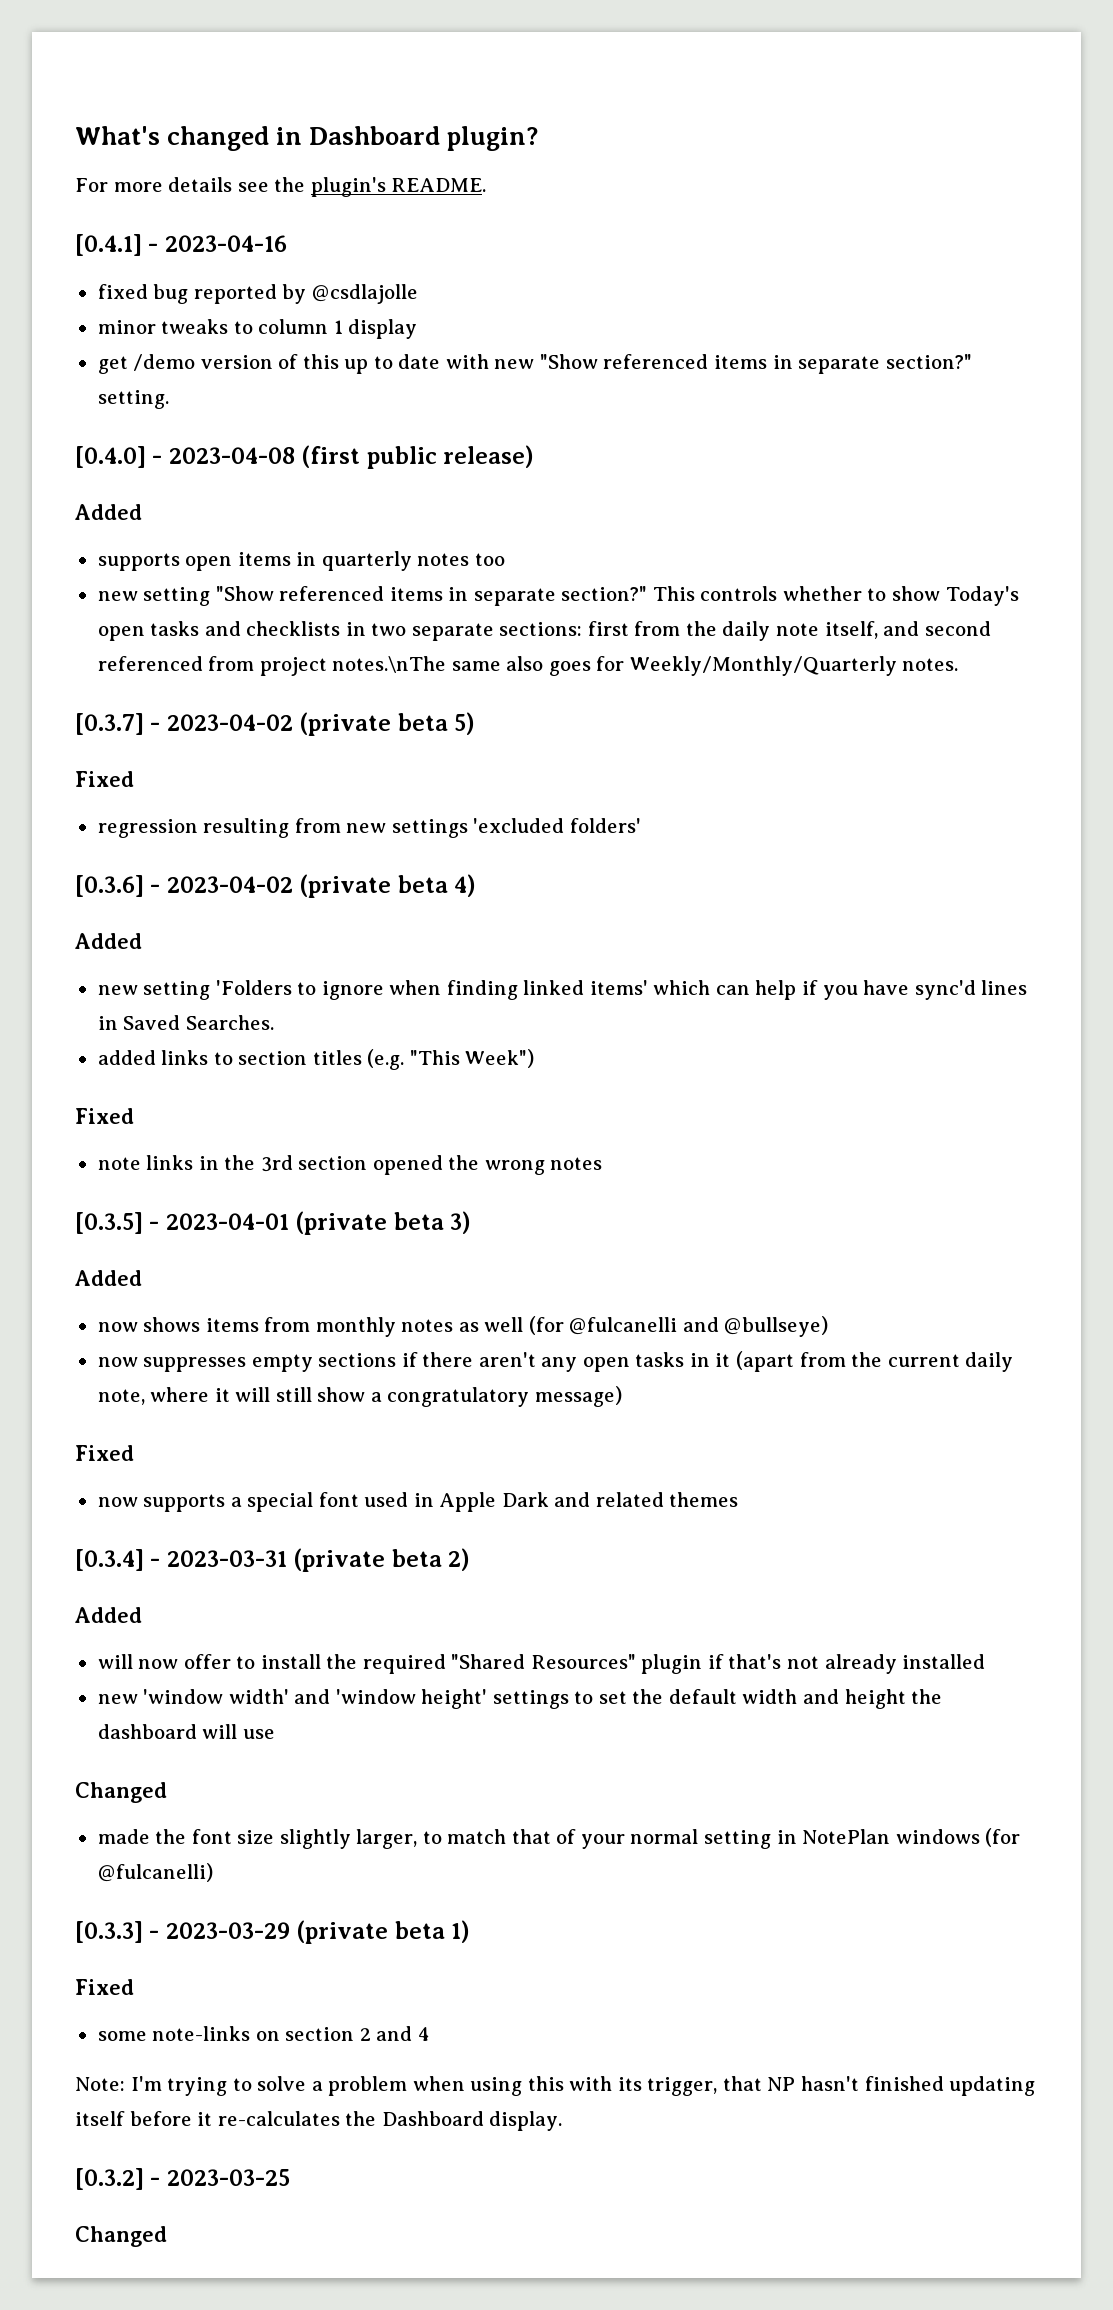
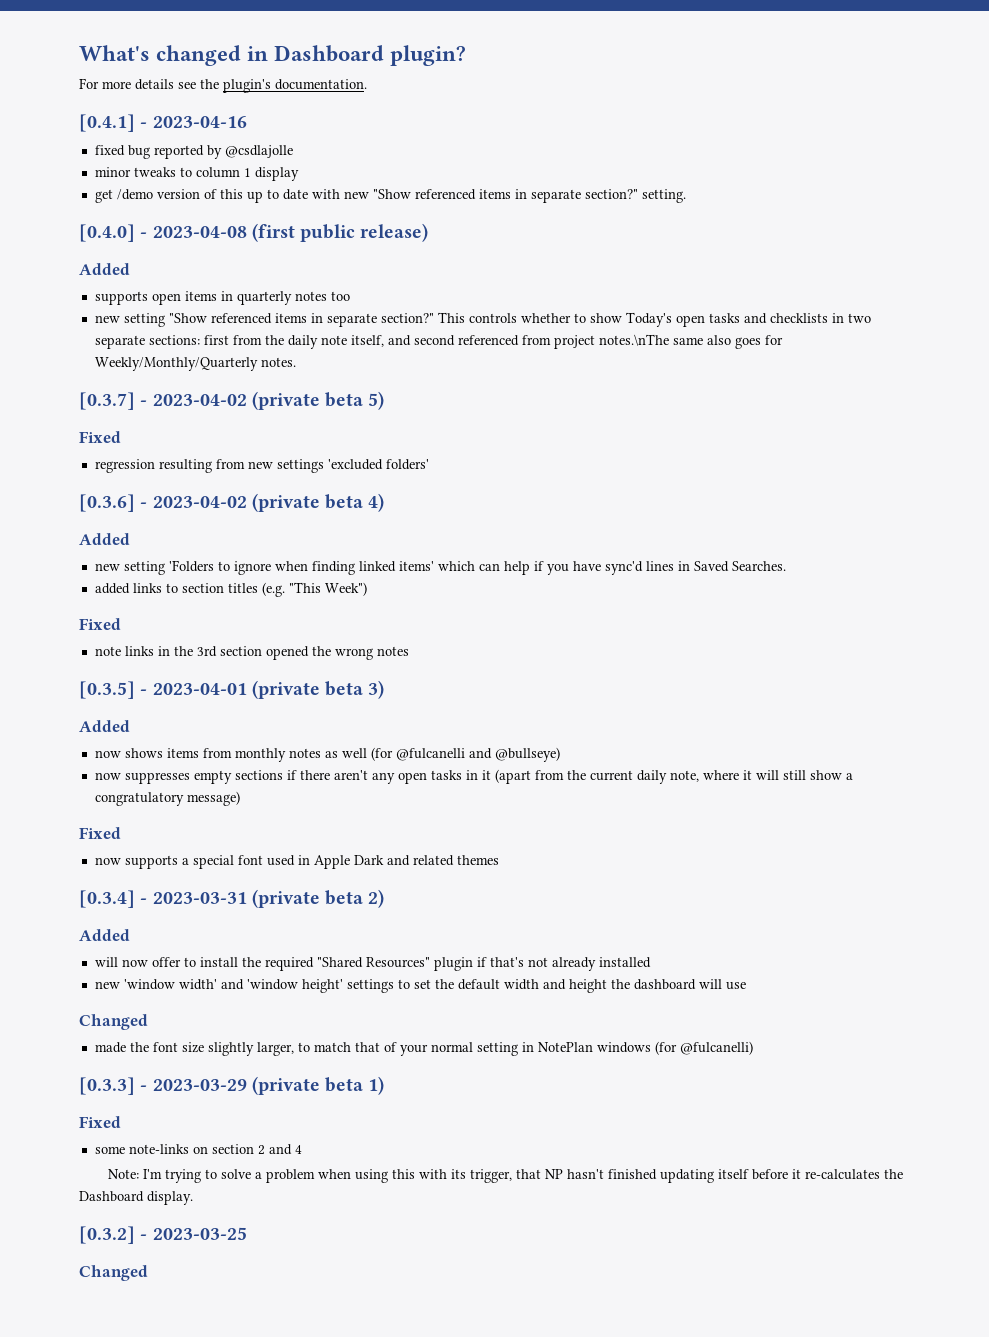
- For more details see the plugin's README.
+ For more details see the plugin's documentation.

